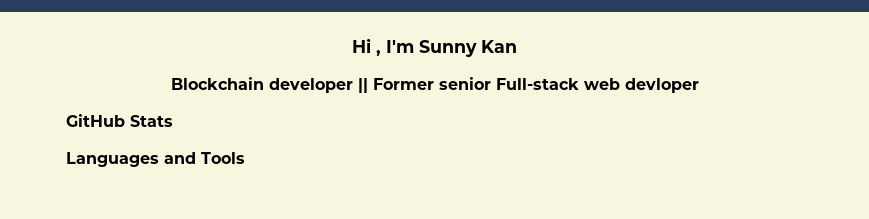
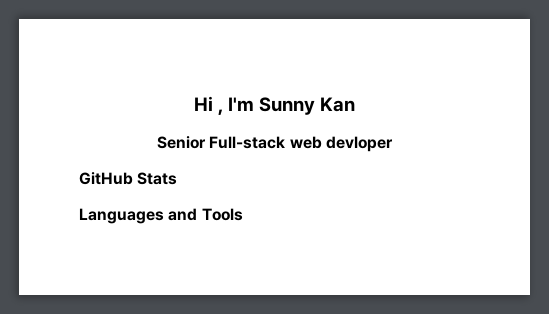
- Blockchain developer || Former senior Full-stack web devloper
+ Senior Full-stack web devloper

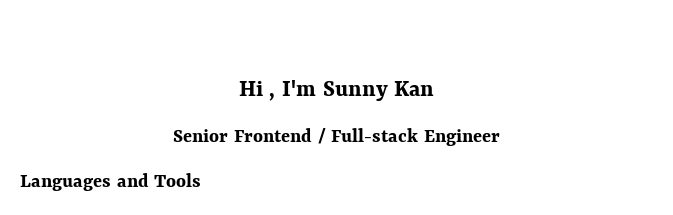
- Senior Full-stack web devloper
- GitHub Stats
+ Senior Frontend / Full-stack Engineer

